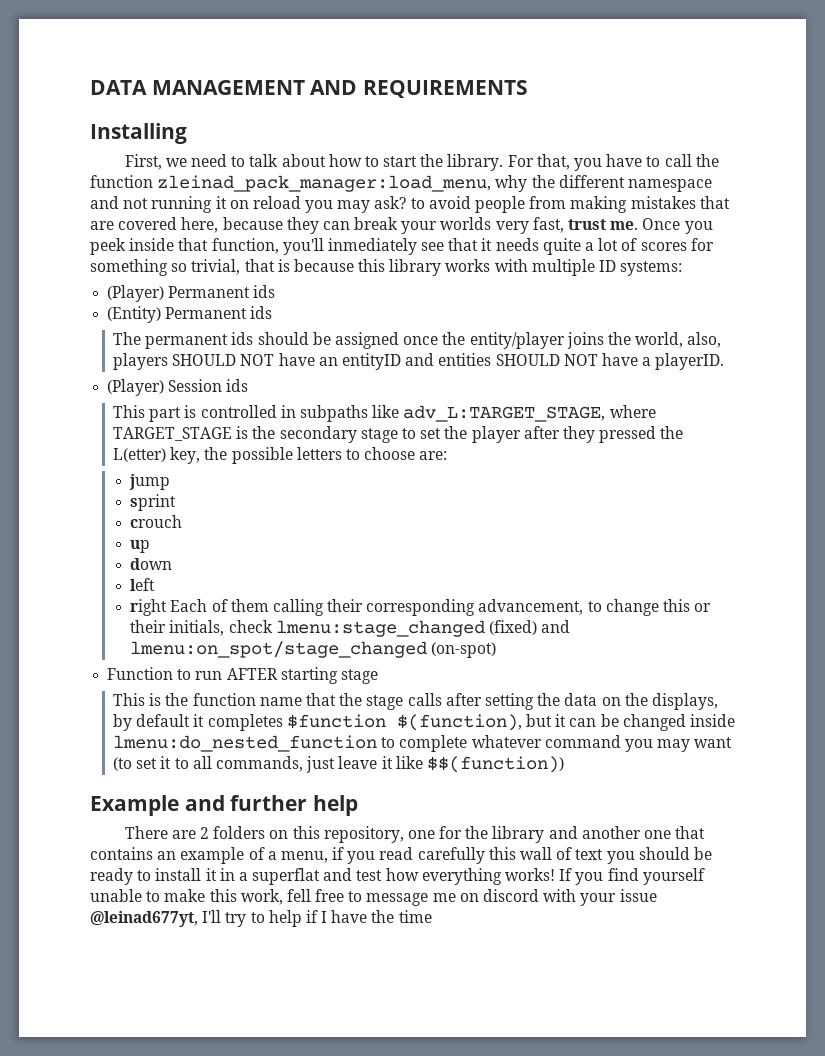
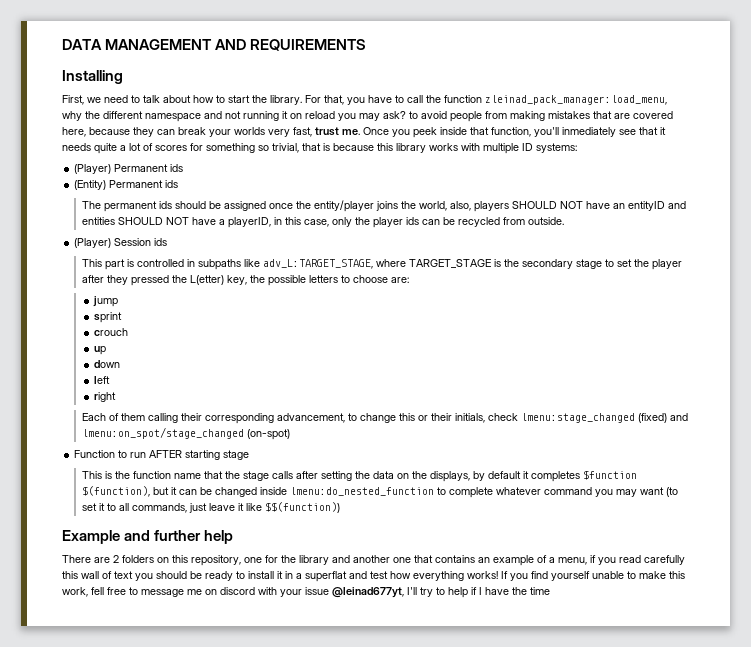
- The permanent ids should be assigned once the entity/player joins the world, also, players SHOULD NOT have an entityID and entities SHOULD NOT have a playerID.
+ The permanent ids should be assigned once the entity/player joins the world, also, players SHOULD NOT have an entityID and entities SHOULD NOT have a playerID, in this case, only the player ids can be recycled from outside.
- right Each of them calling their corresponding advancement, to change this or their initials, check lmenu:stage_changed (fixed) and lmenu:on_spot/stage_changed (on-spot)
+ right
+ Each of them calling their corresponding advancement, to change this or their initials, check lmenu:stage_changed (fixed) and lmenu:on_spot/stage_changed (on-spot)

